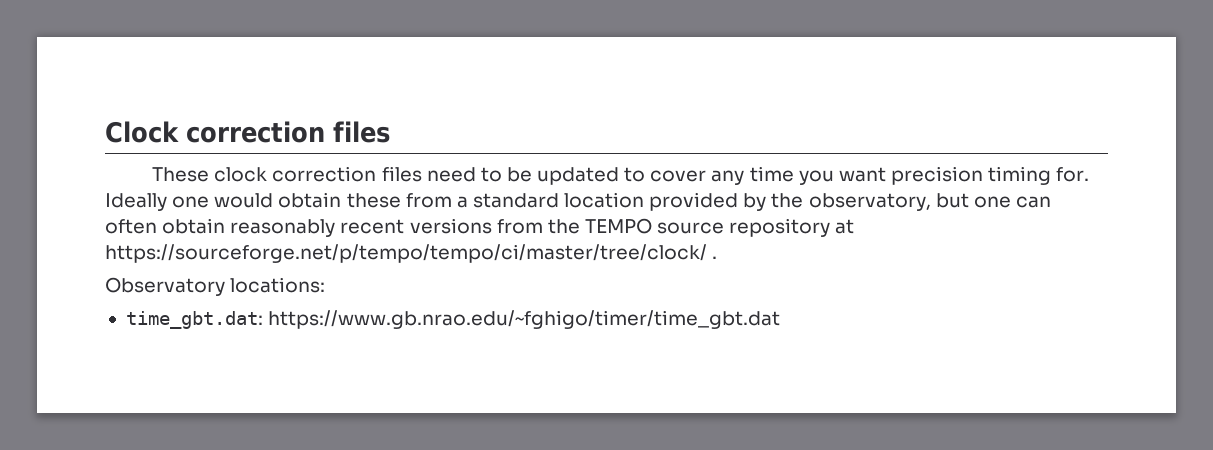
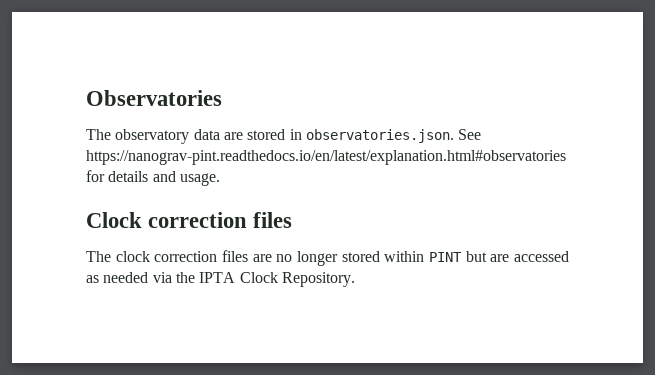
+ Observatories
+ The observatory data are stored in observatories.json. See https://nanograv-pint.readthedocs.io/en/latest/explanation.html#observatories for details and usage.
- These clock correction files need to be updated to cover any time you want precision timing for. Ideally one would obtain these from a standard location provided by the observatory, but one can often obtain reasonably recent versions from the TEMPO source repository at https://sourceforge.net/p/tempo/tempo/ci/master/tree/clock/ .
- Observatory locations:
- time_gbt.dat: https://www.gb.nrao.edu/~fghigo/timer/time_gbt.dat
+ The clock correction files are no longer stored within PINT but are accessed as needed via the IPTA Clock Repository.

